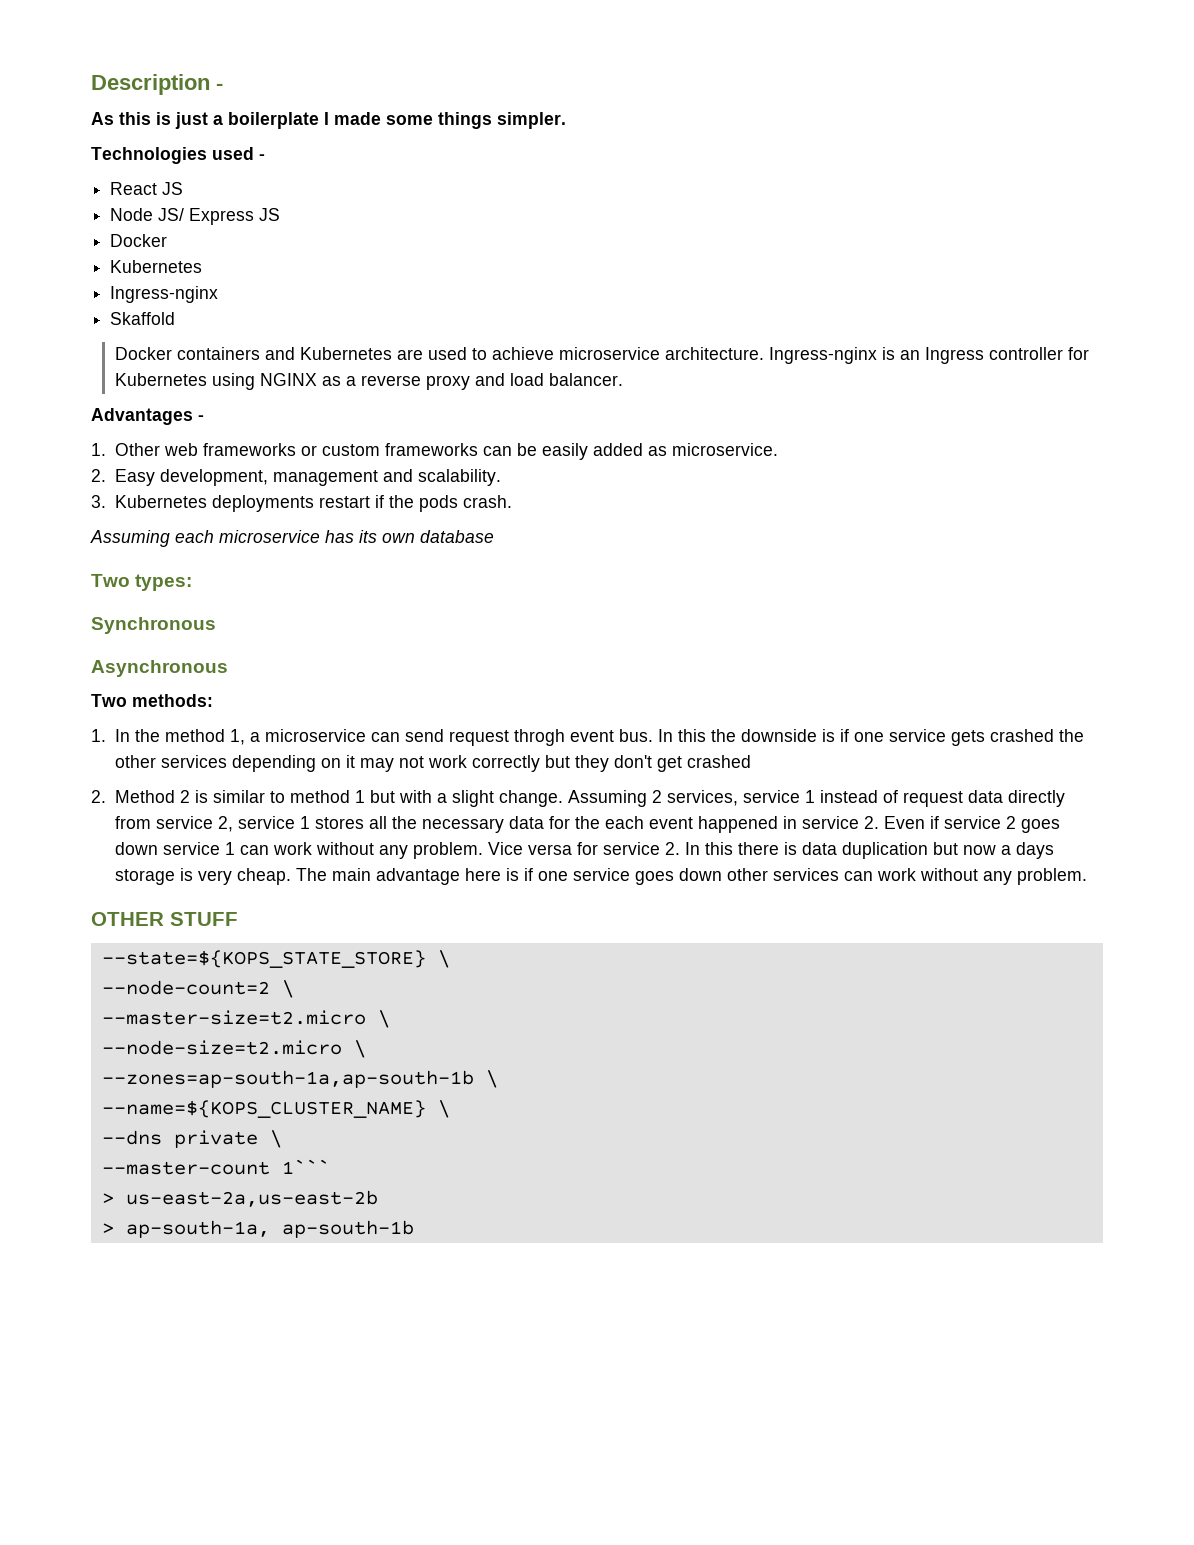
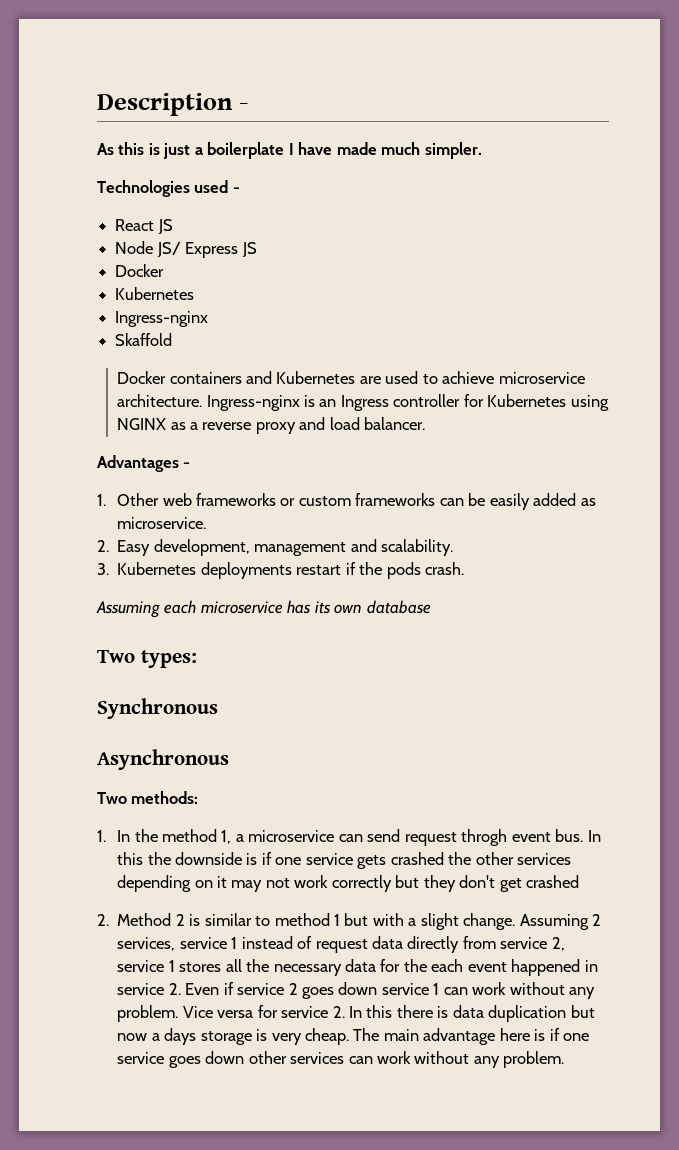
- As this is just a boilerplate I made some things simpler.
+ As this is just a boilerplate I have made much simpler.
- OTHER STUFF
- --state=${KOPS_STATE_STORE} \
- --node-count=2 \
- --master-size=t2.micro \
- --node-size=t2.micro \
- --zones=ap-south-1a,ap-south-1b \
- --name=${KOPS_CLUSTER_NAME} \
- --dns private \
- --master-count 1```
- > us-east-2a,us-east-2b
- > ap-south-1a, ap-south-1b

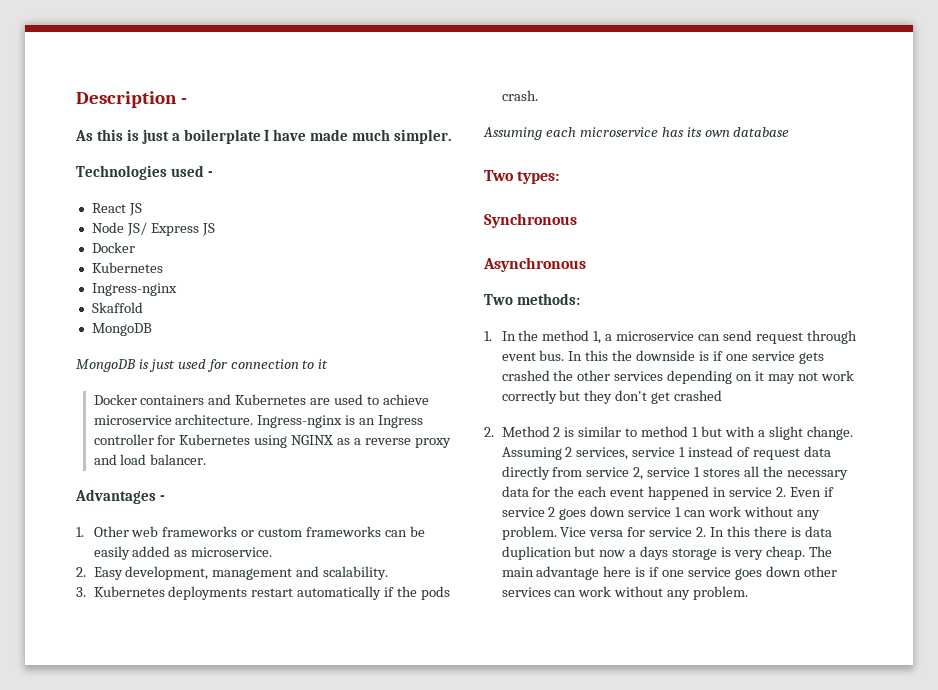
  Skaffold
+ MongoDB
+ MongoDB is just used for connection to it
- 3. Kubernetes deployments restart if the pods crash.
+ 3. Kubernetes deployments restart automatically if the pods crash.
- 1. In the method 1, a microservice can send request throgh event bus.
+ 1. In the method 1, a microservice can send request through event bus.

